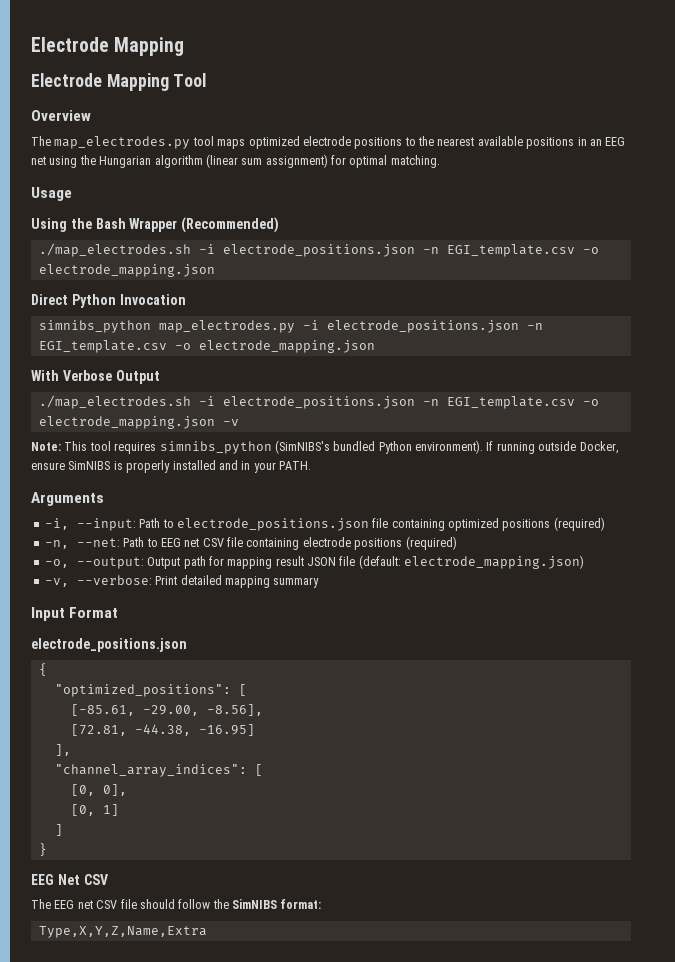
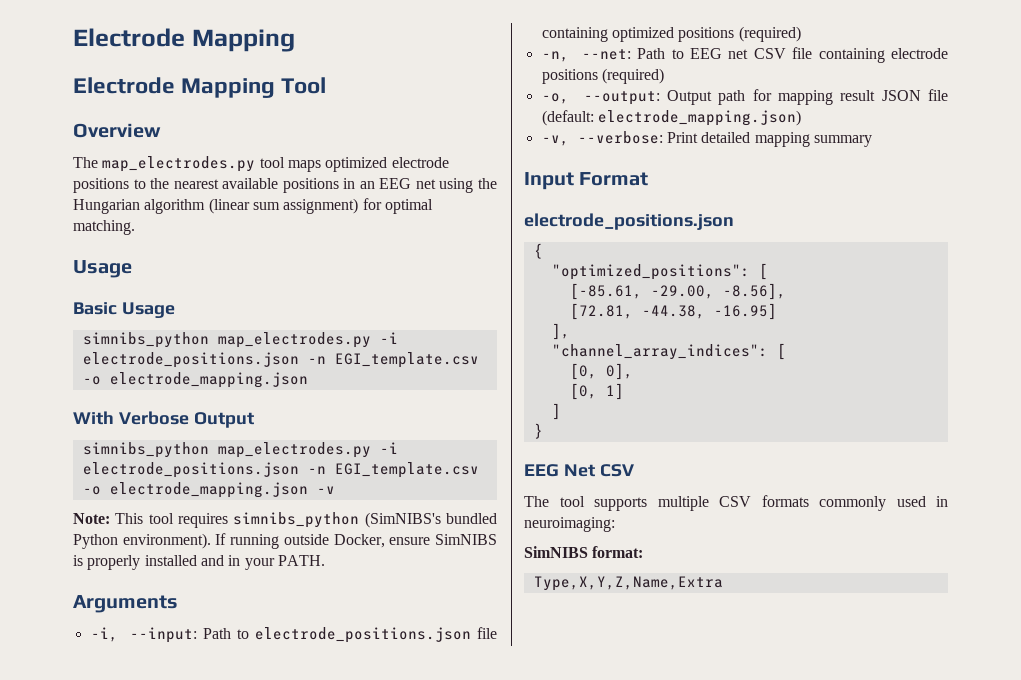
- Using the Bash Wrapper (Recommended)
- ./map_electrodes.sh -i electrode_positions.json -n EGI_template.csv -o electrode_mapping.json
- Direct Python Invocation
+ Basic Usage
- ./map_electrodes.sh -i electrode_positions.json -n EGI_template.csv -o electrode_mapping.json -v
+ simnibs_python map_electrodes.py -i electrode_positions.json -n EGI_template.csv -o electrode_mapping.json -v
- The EEG net CSV file should follow the SimNIBS format:
+ The tool supports multiple CSV formats commonly used in neuroimaging:
+ SimNIBS format:

